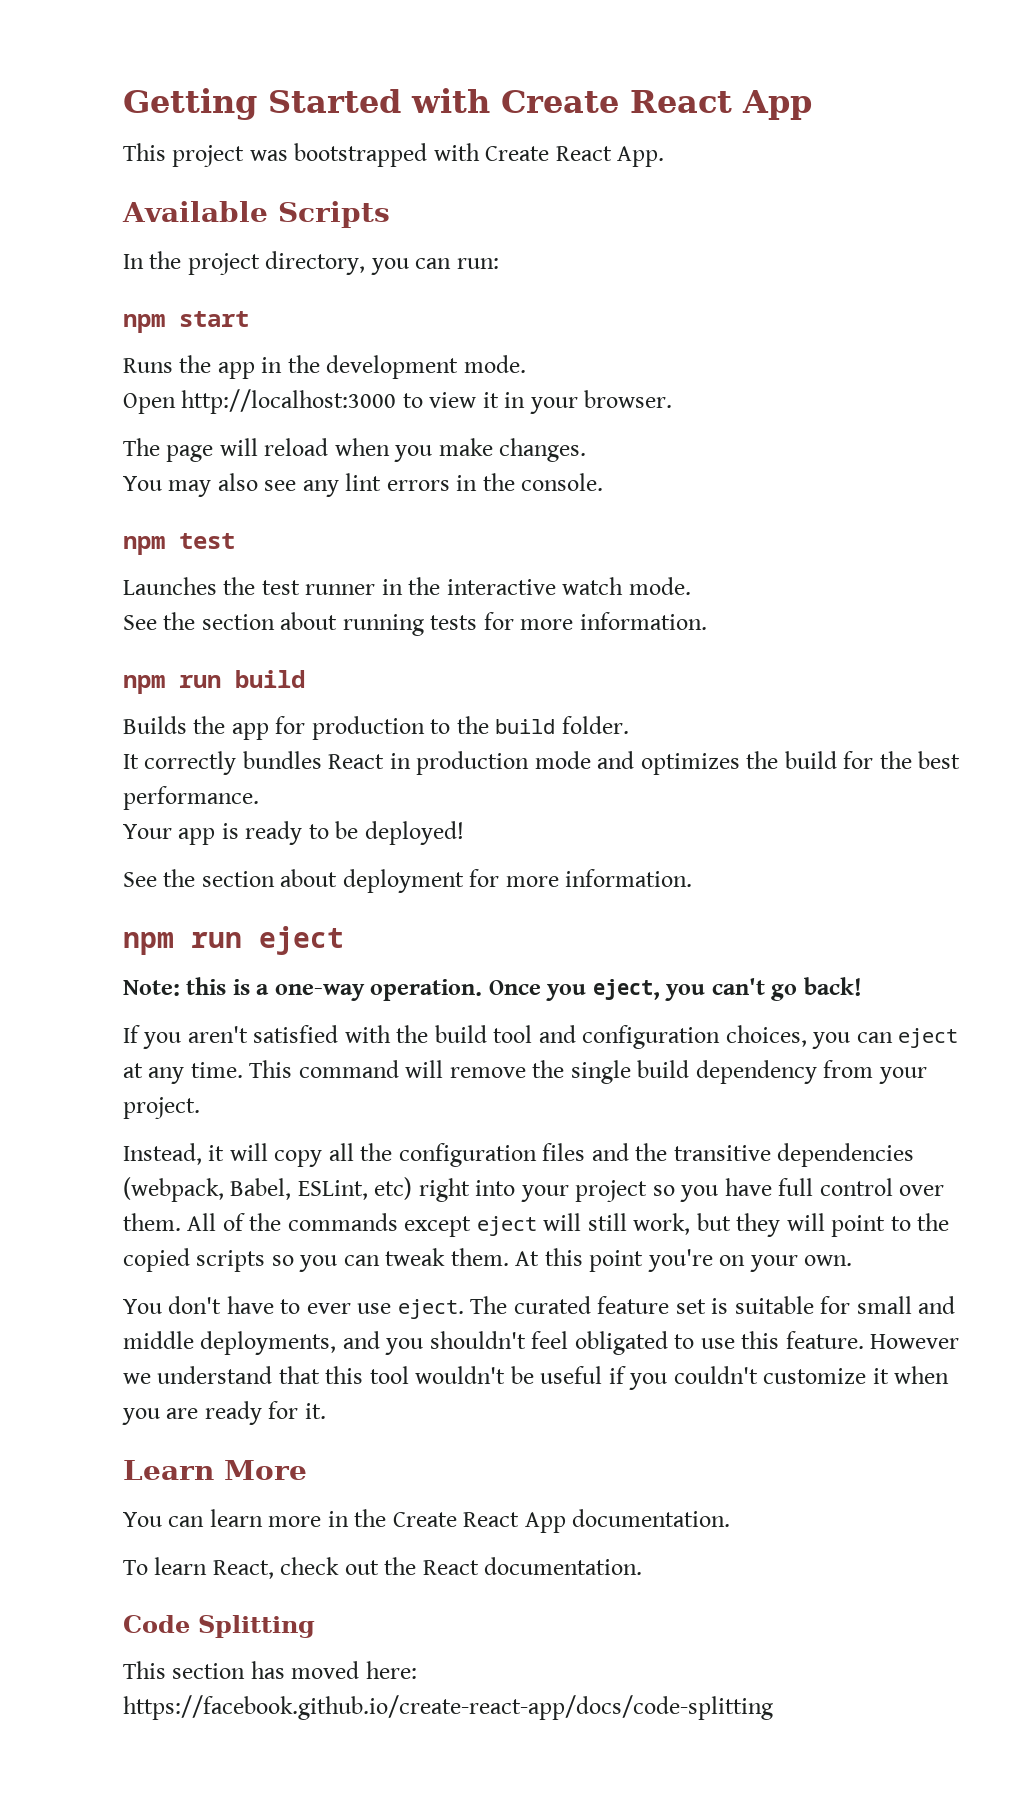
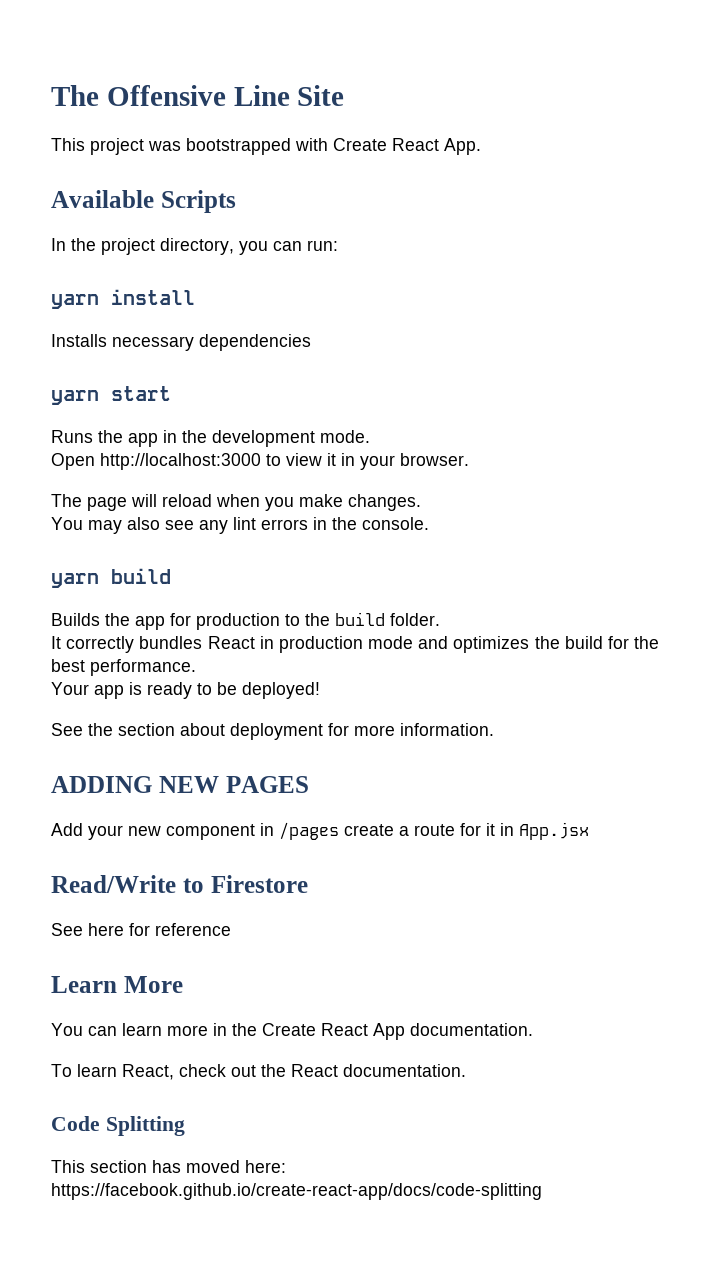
- Getting Started with Create React App
+ The Offensive Line Site
- npm start
+ yarn install
+ Installs necessary dependencies
+ yarn start
- npm test
- Launches the test runner in the interactive watch mode.
- See the section about running tests for more information.
- npm run build
+ yarn build
- npm run eject
- Note: this is a one-way operation. Once you eject, you can't go back!
- If you aren't satisfied with the build tool and configuration choices, you can eject at any time. This command will remove the single build dependency from your project.
- Instead, it will copy all the configuration files and the transitive dependencies (webpack, Babel, ESLint, etc) right into your project so you have full control over them. All of the commands except eject will still work, but they will point to the copied scripts so you can tweak them. At this point you're on your own.
- You don't have to ever use eject. The curated feature set is suitable for small and middle deployments, and you shouldn't feel obligated to use this feature. However we understand that this tool wouldn't be useful if you couldn't customize it when you are ready for it.
+ ADDING NEW PAGES
+ Add your new component in /pages create a route for it in App.jsx
+ Read/Write to Firestore
+ See here for reference

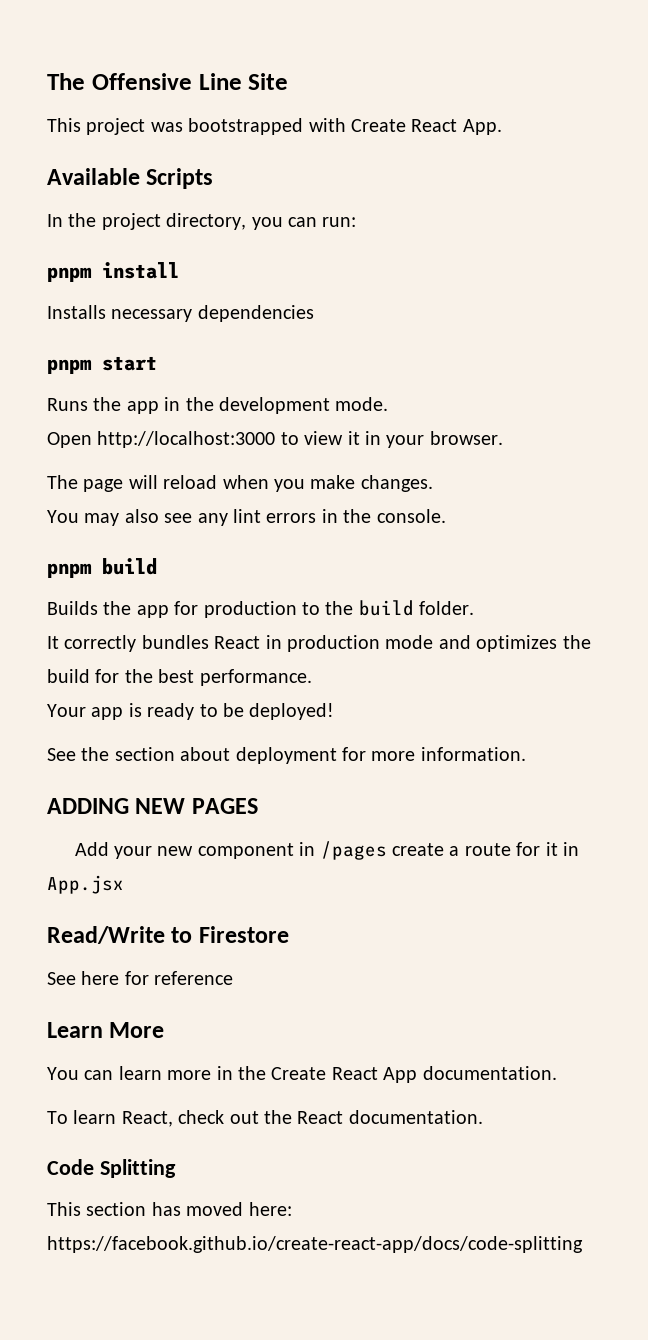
- yarn install
+ pnpm install
- yarn start
+ pnpm start
- yarn build
+ pnpm build

